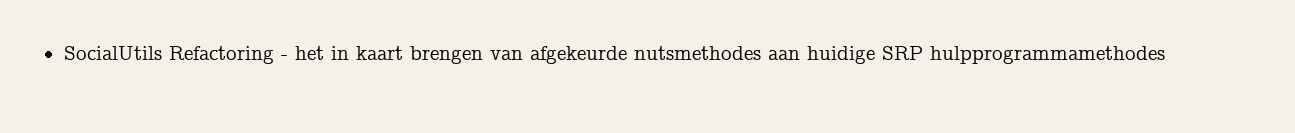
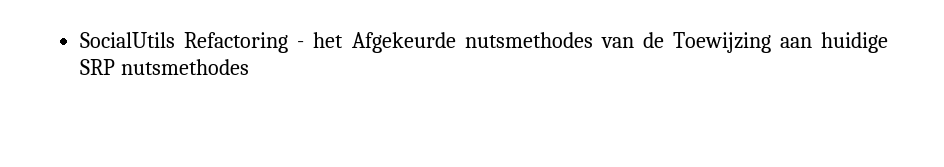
- SocialUtils Refactoring - het in kaart brengen van afgekeurde nutsmethodes aan huidige SRP hulpprogrammamethodes
+ SocialUtils Refactoring - het Afgekeurde nutsmethodes van de Toewijzing aan huidige SRP nutsmethodes

